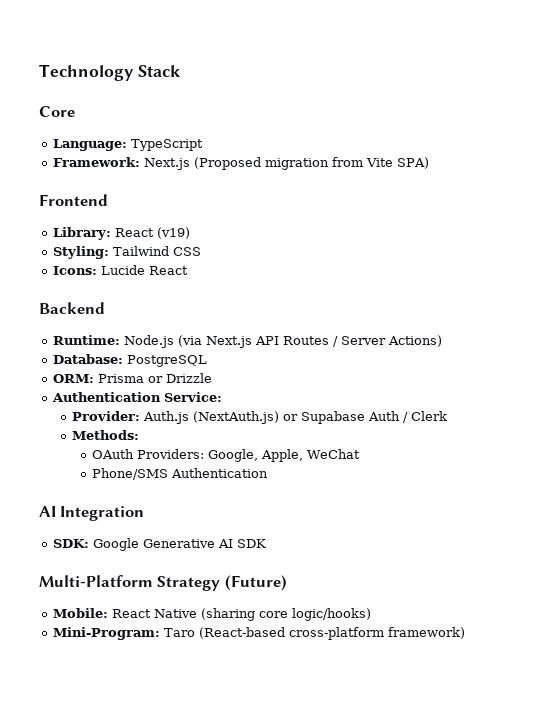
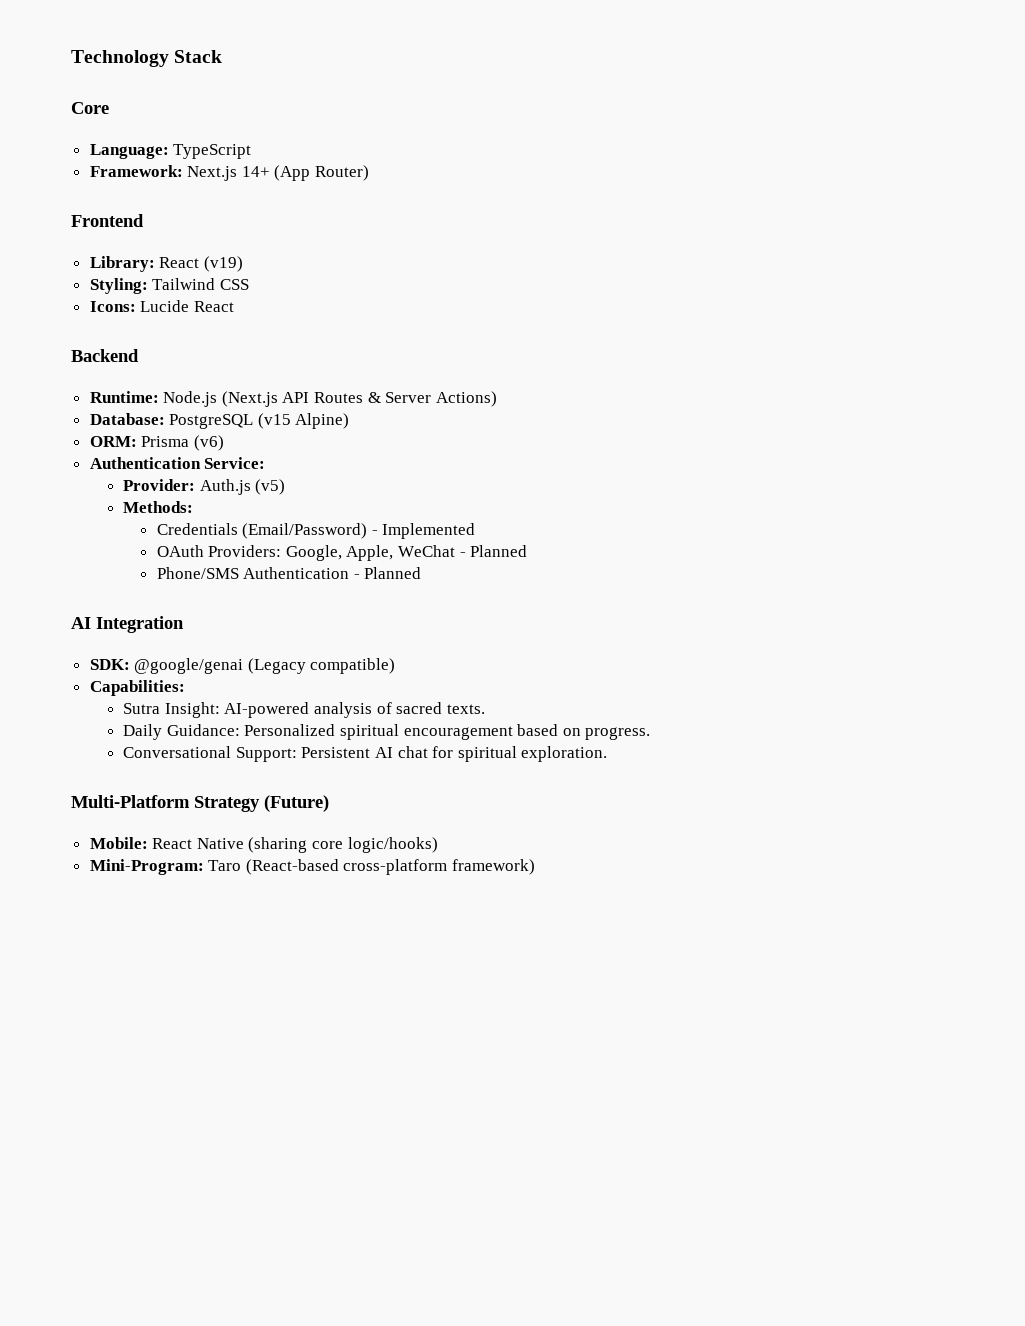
- Framework: Next.js (Proposed migration from Vite SPA)
+ Framework: Next.js 14+ (App Router)
- Runtime: Node.js (via Next.js API Routes / Server Actions)
+ Runtime: Node.js (Next.js API Routes & Server Actions)
- Database: PostgreSQL
+ Database: PostgreSQL (v15 Alpine)
- ORM: Prisma or Drizzle
+ ORM: Prisma (v6)
- Provider: Auth.js (NextAuth.js) or Supabase Auth / Clerk
+ Provider: Auth.js (v5)
  Methods:
+ Credentials (Email/Password) - Implemented
- OAuth Providers: Google, Apple, WeChat
+ OAuth Providers: Google, Apple, WeChat - Planned
- Phone/SMS Authentication
+ Phone/SMS Authentication - Planned
- SDK: Google Generative AI SDK
+ SDK: @google/genai (Legacy compatible)
+ Capabilities:
+ Sutra Insight: AI-powered analysis of sacred texts.
+ Daily Guidance: Personalized spiritual encouragement based on progress.
+ Conversational Support: Persistent AI chat for spiritual exploration.

